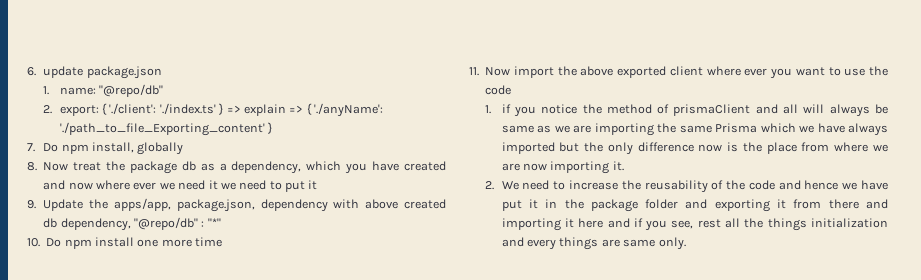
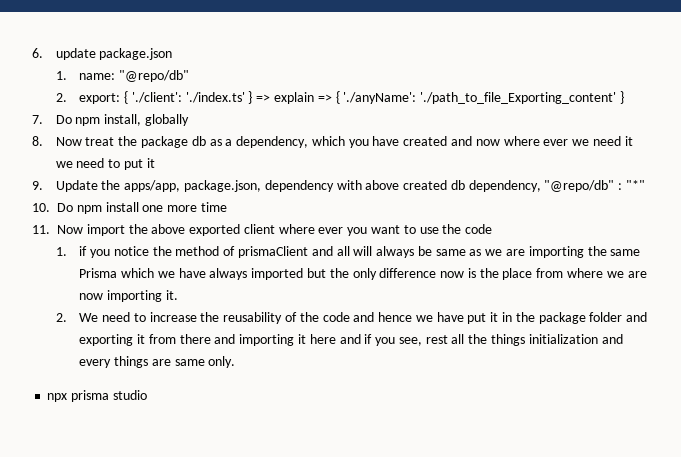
+ npx prisma studio

